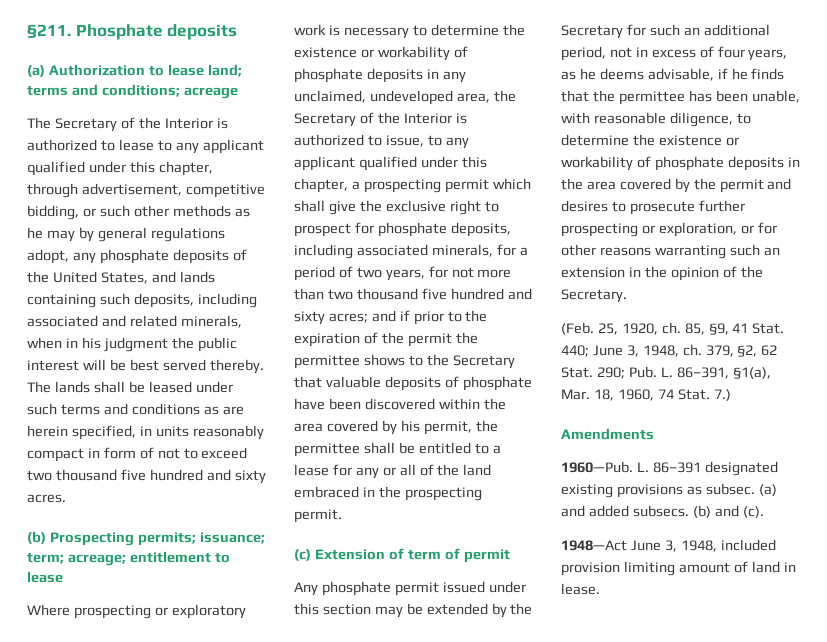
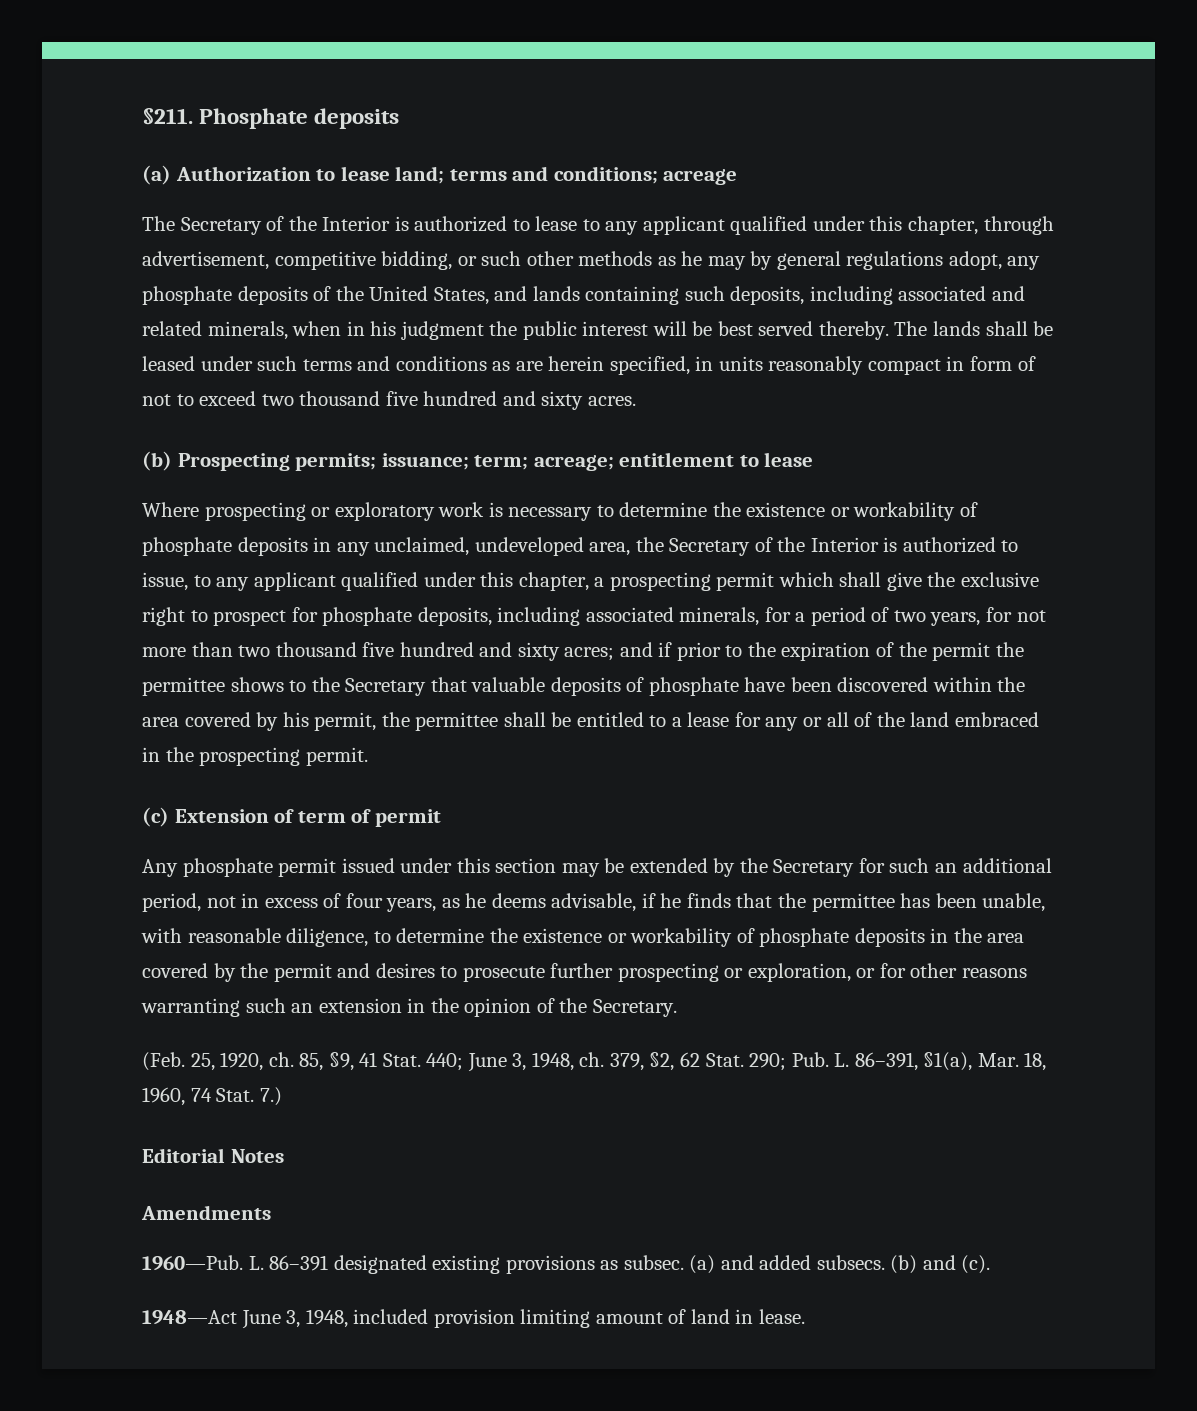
+ Editorial Notes

